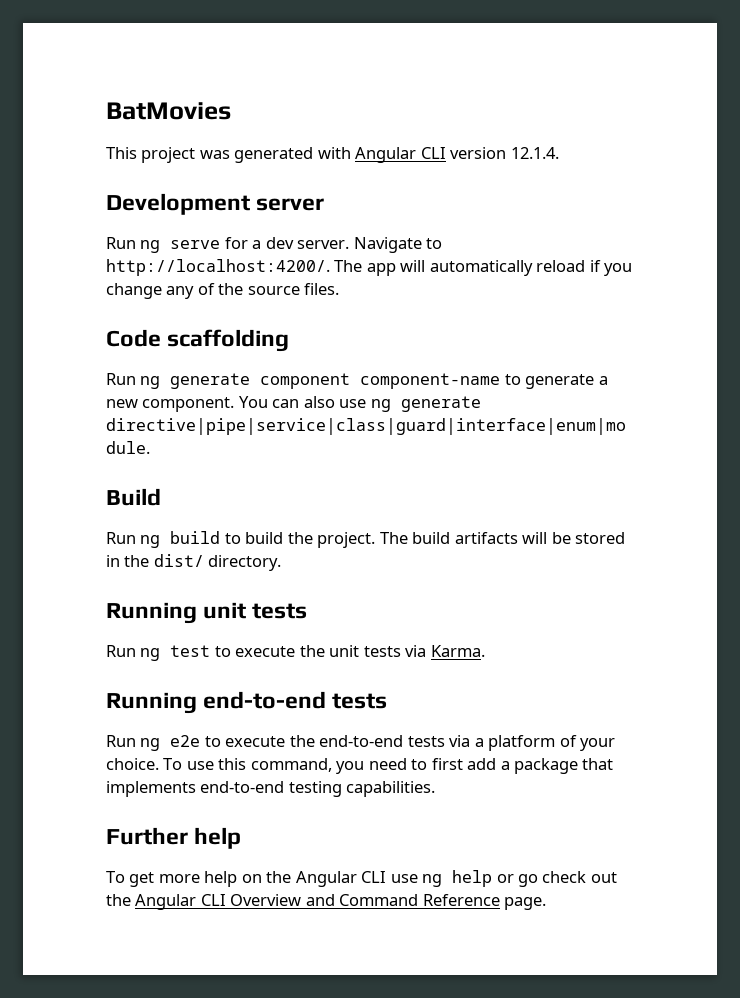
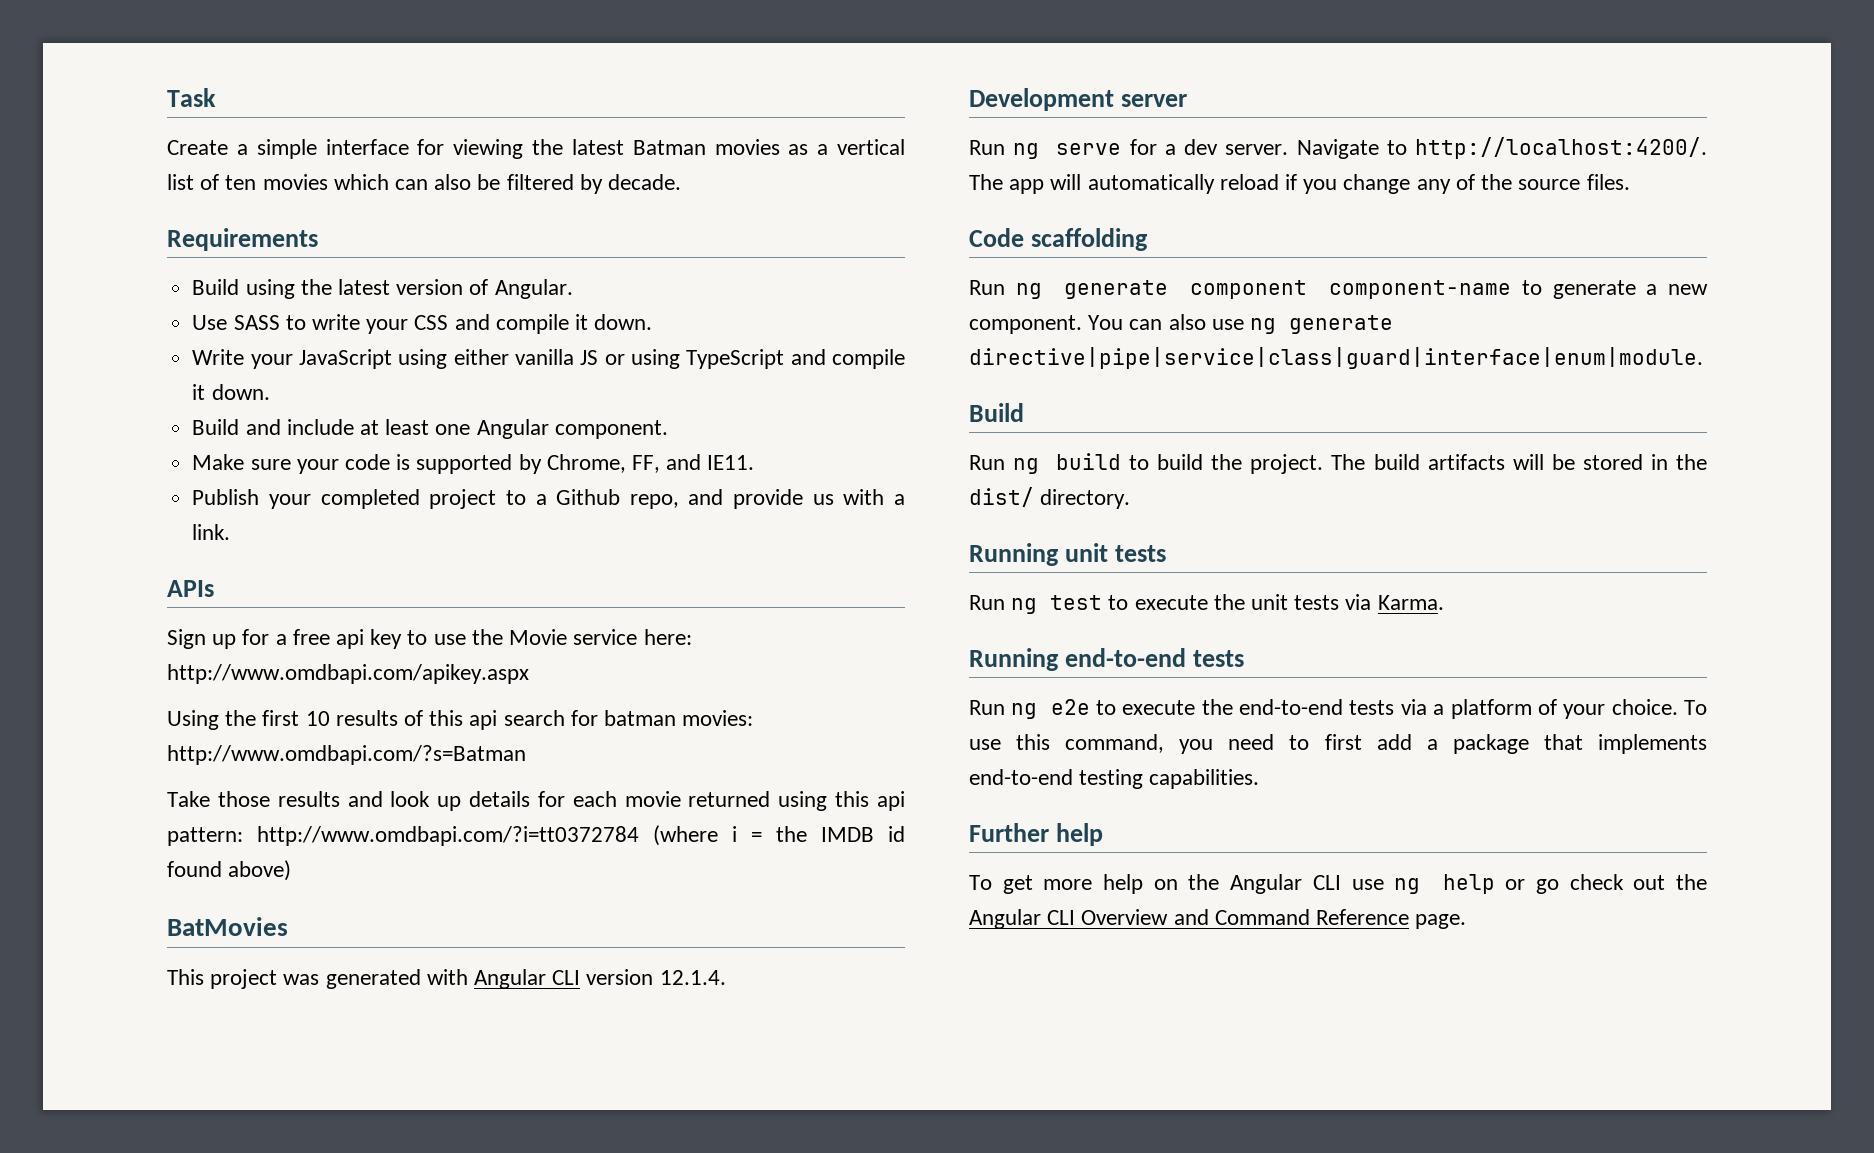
+ Task
+ Create a simple interface for viewing the latest Batman movies as a vertical list of ten movies which can also be filtered by decade.
+ Requirements
+ Build using the latest version of Angular.
+ Use SASS to write your CSS and compile it down.
+ Write your JavaScript using either vanilla JS or using TypeScript and compile it down.
+ Build and include at least one Angular component.
+ Make sure your code is supported by Chrome, FF, and IE11.
+ Publish your completed project to a Github repo, and provide us with a link.
+ APIs
+ Sign up for a free api key to use the Movie service here: http://www.omdbapi.com/apikey.aspx
+ Using the first 10 results of this api search for batman movies: http://www.omdbapi.com/?s=Batman
+ Take those results and look up details for each movie returned using this api pattern: http://www.omdbapi.com/?i=tt0372784 (where i = the IMDB id found above)

